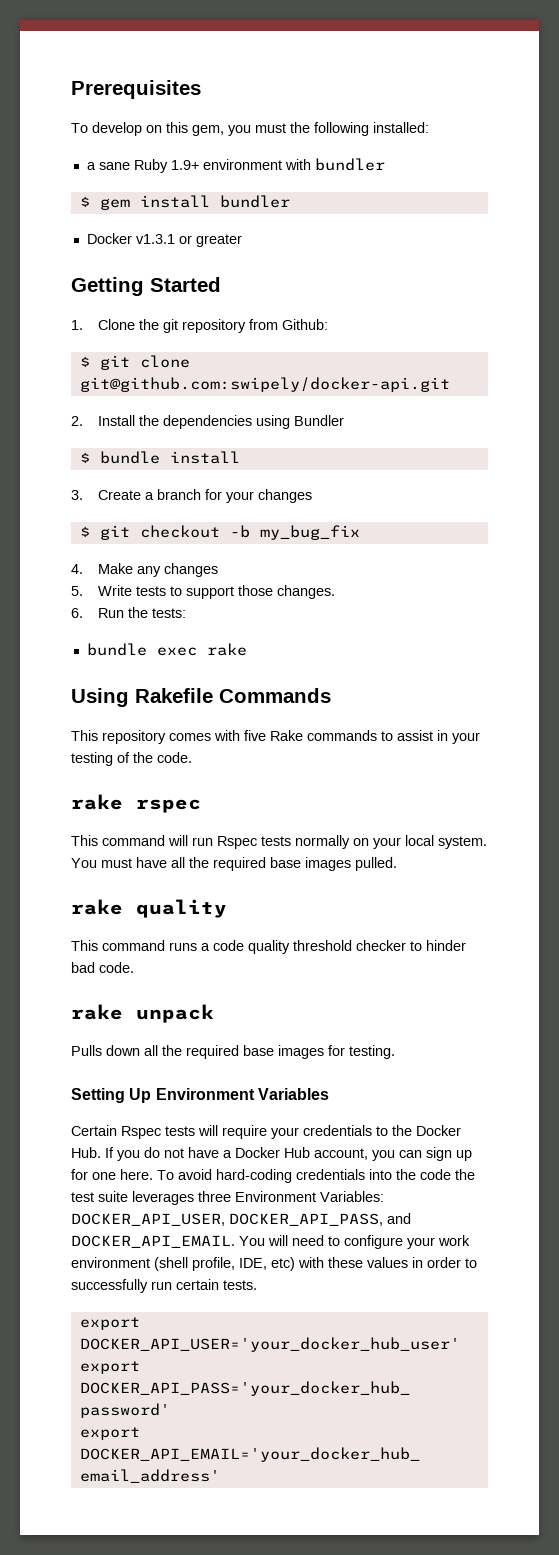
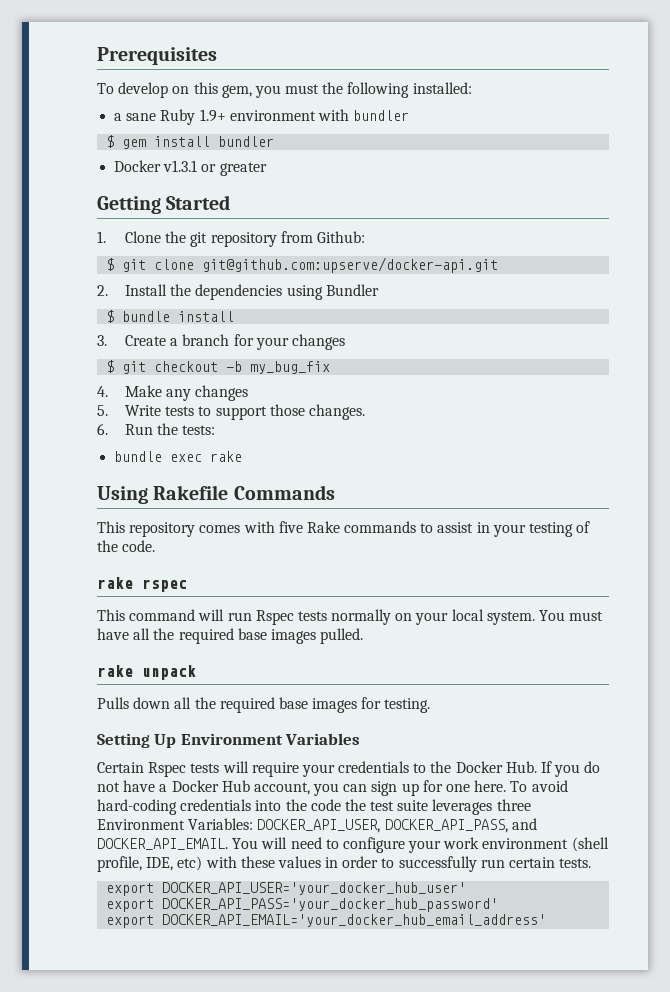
- $ git clone git@github.com:swipely/docker-api.git
+ $ git clone git@github.com:upserve/docker-api.git
- rake quality
- This command runs a code quality threshold checker to hinder bad code.

